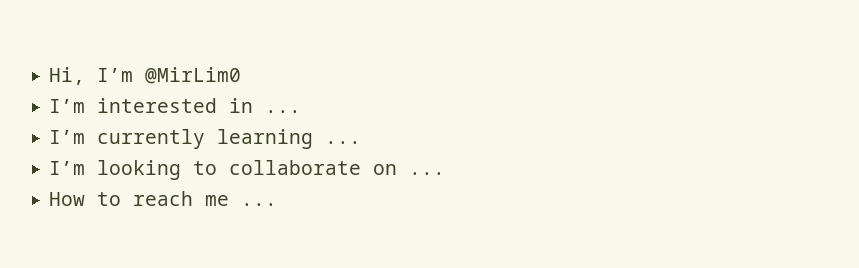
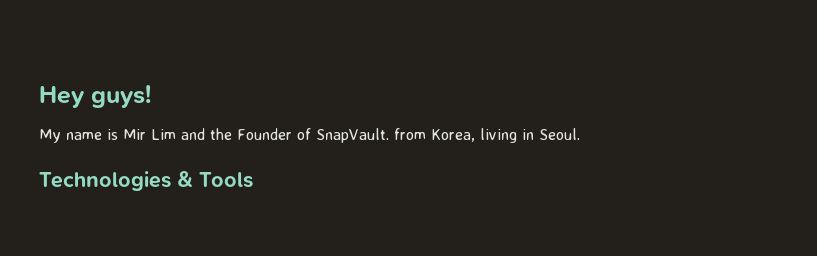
- Hi, I’m @MirLim0
- I’m interested in ...
- I’m currently learning ...
- I’m looking to collaborate on ...
- How to reach me ...
+ Hey guys!
+ My name is Mir Lim and the Founder of SnapVault. from Korea, living in Seoul.
+ Technologies & Tools

